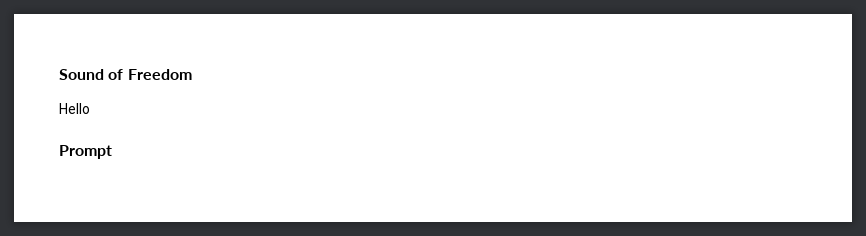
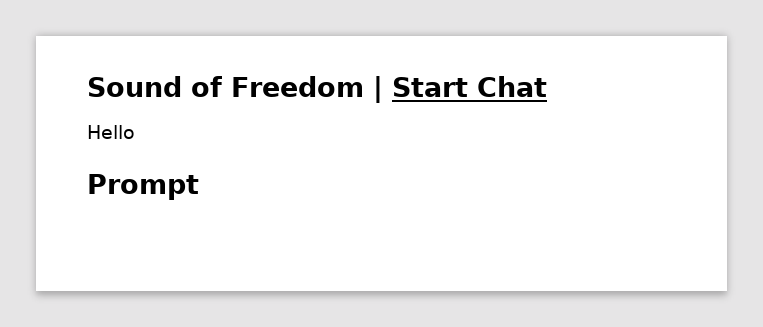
- Sound of Freedom
+ Sound of Freedom | Start Chat

